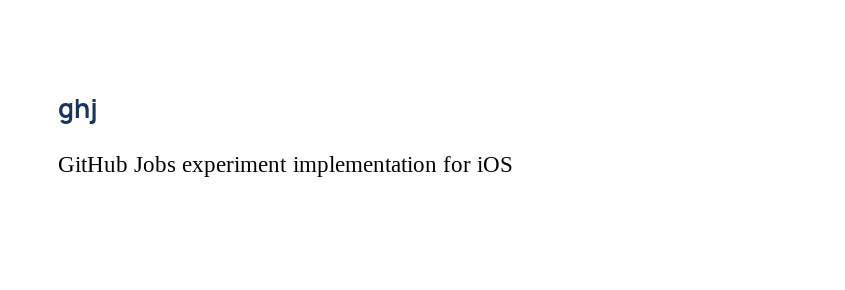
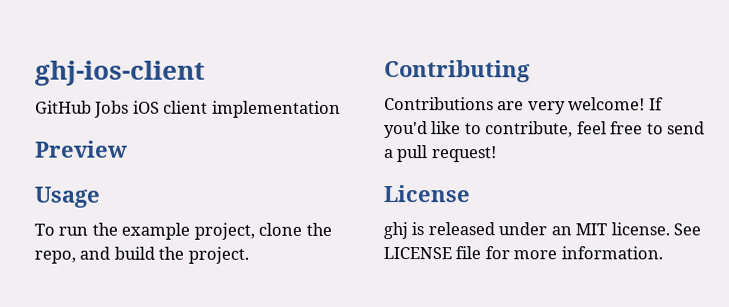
- ghj
+ ghj-ios-client
- GitHub Jobs experiment implementation for iOS
+ GitHub Jobs iOS client implementation
+ Preview
+ Usage
+ To run the example project, clone the repo, and build the project.
+ Contributing
+ Contributions are very welcome! If you'd like to contribute, feel free to send a pull request!
+ License
+ ghj is released under an MIT license. See LICENSE file for more information.

